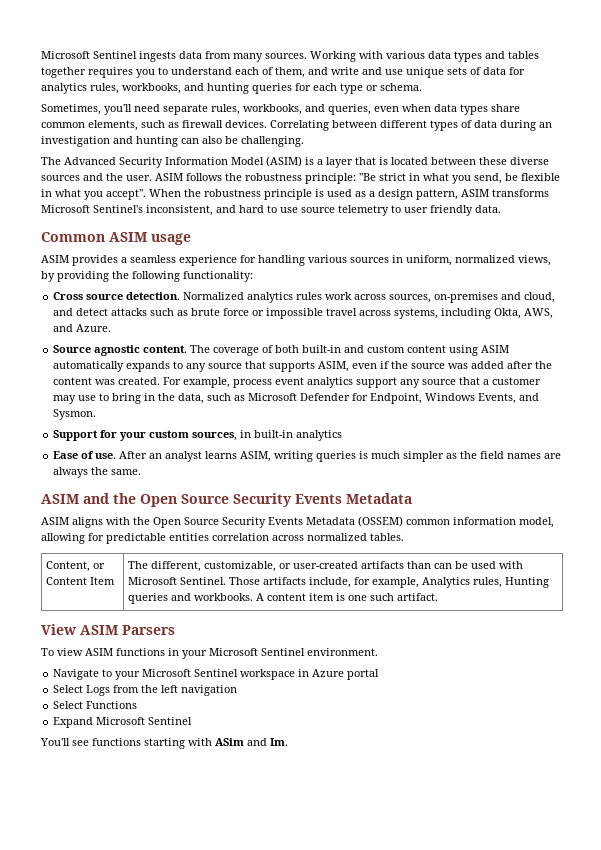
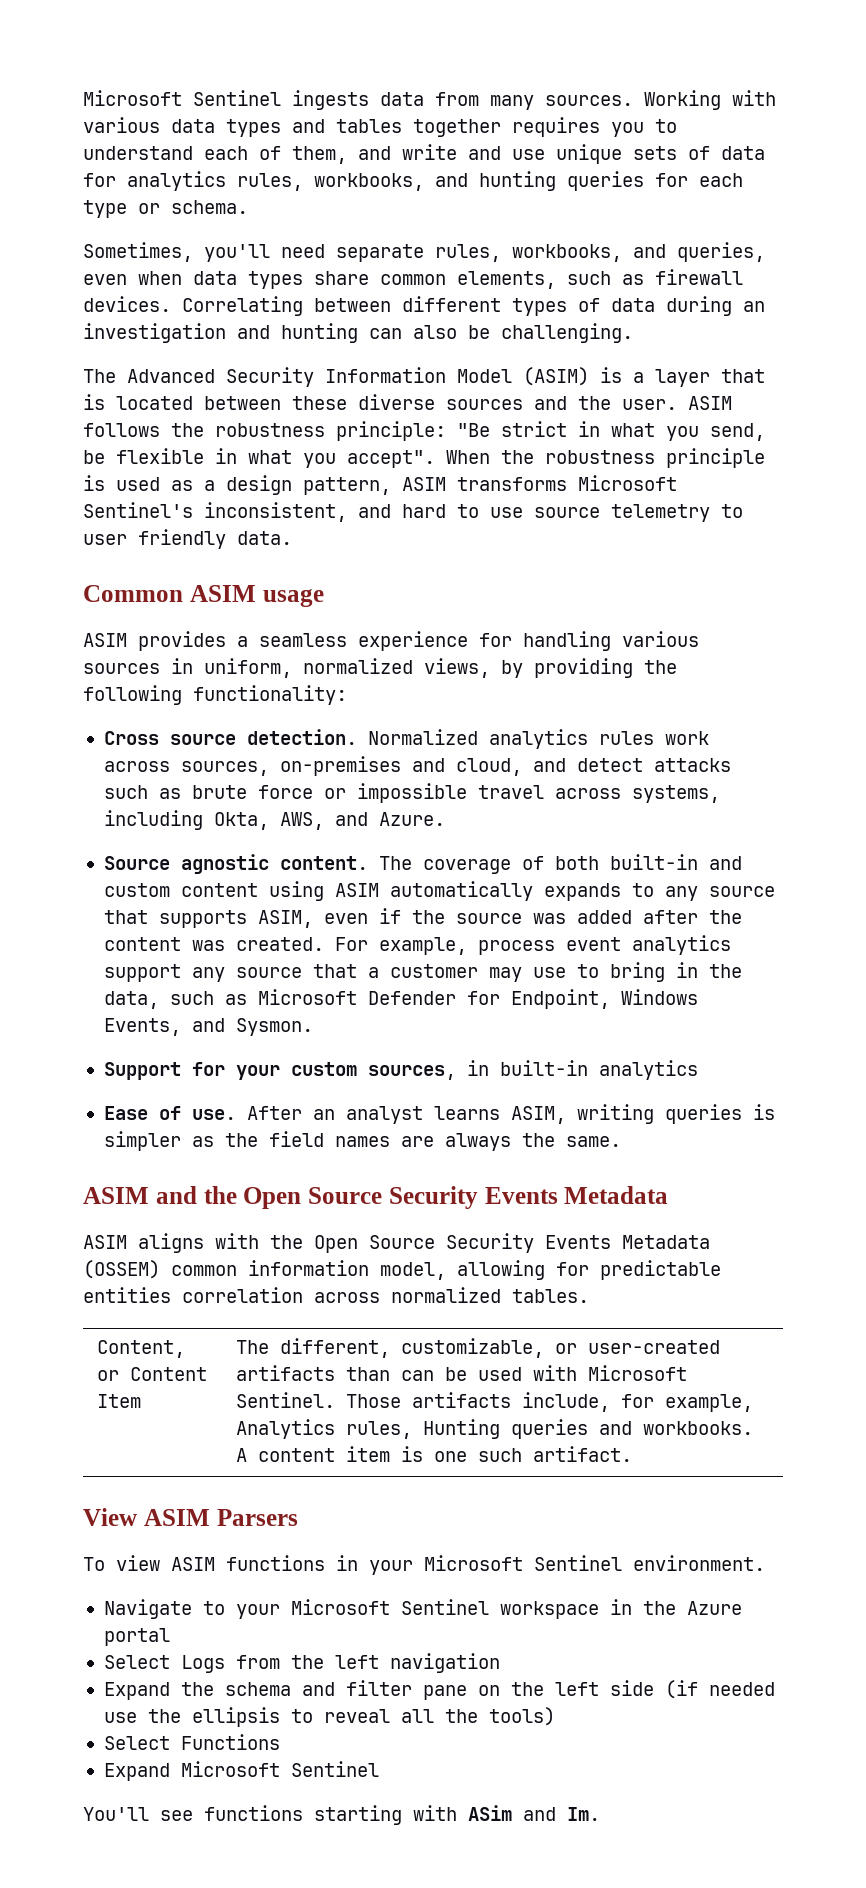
- After an analyst learns ASIM, writing queries is much simpler as the field names are always the same.
+ After an analyst learns ASIM, writing queries is simpler as the field names are always the same.
- Navigate to your Microsoft Sentinel workspace in Azure portal
+ Navigate to your Microsoft Sentinel workspace in the Azure portal
+ Expand the schema and filter pane on the left side (if needed use the ellipsis to reveal all the tools)

